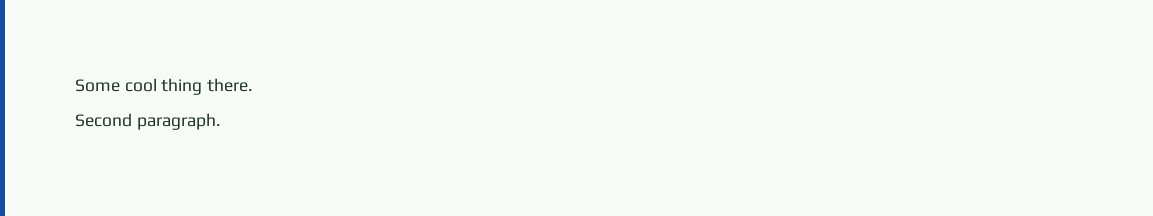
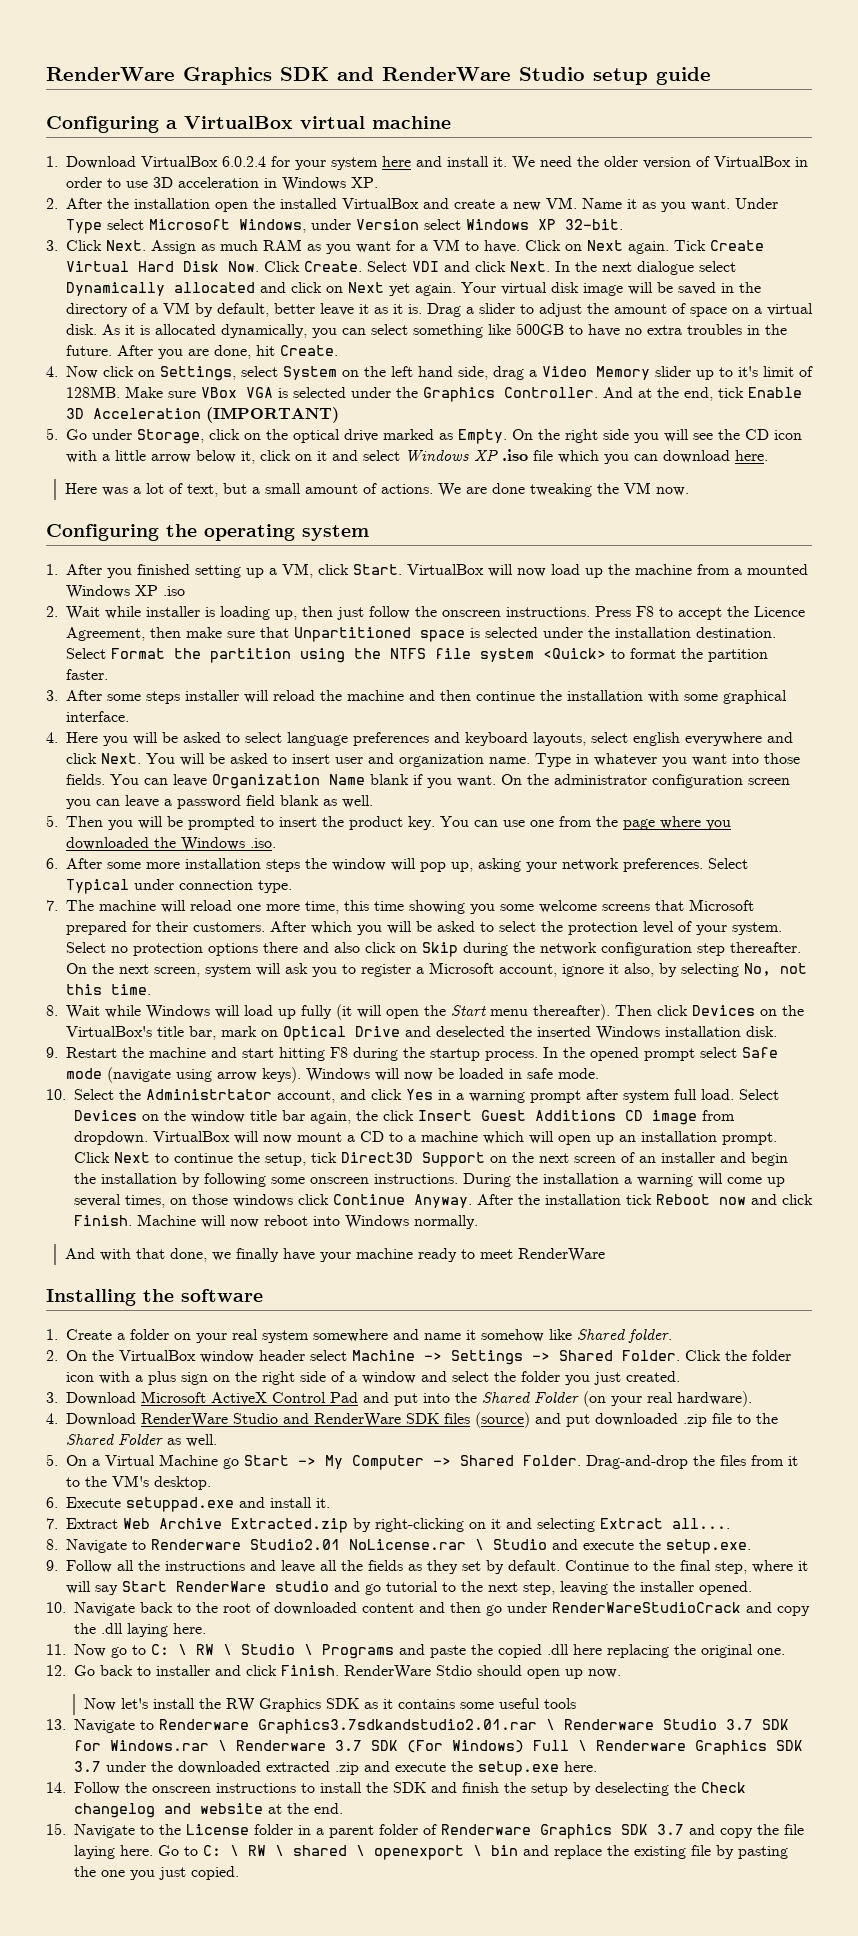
- Some cool thing there.
- Second paragraph.
+ RenderWare Graphics SDK and RenderWare Studio setup guide
+ Configuring a VirtualBox virtual machine
+ 1. Download VirtualBox 6.0.2.4 for your system here and install it. We need the older version of VirtualBox in order to use 3D acceleration in Windows XP.
+ 2. After the installation open the installed VirtualBox and create a new VM. Name it as you want. Under Type select Microsoft Windows, under Version select Windows XP 32-bit.
+ 3. Click Next. Assign as much RAM as you want for a VM to have. Click on Next again. Tick Create Virtual Hard Disk Now. Click Create. Select VDI and click Next. In the next dialogue select Dynamically allocated and click on Next yet again. Your virtual disk image will be saved in the directory of a VM by default, better leave it as it is. Drag a slider to adjust the amount of space on a virtual disk. As it is allocated dynamically, you can select something like 500GB to have no extra troubles in the future. After you are done, hit Create.
+ 4. Now click on Settings, select System on the left hand side, drag a Video Memory slider up to it's limit of 128MB. Make sure VBox VGA is selected under the Graphics Controller. And at the end, tick Enable 3D Acceleration (IMPORTANT)
+ 5. Go under Storage, click on the optical drive marked as Empty. On the right side you will see the CD icon with a little arrow below it, click on it and select Windows XP .iso file which you can download here.
+ Here was a lot of text, but a small amount of actions. We are done tweaking the VM now.
+ Configuring the operating system
+ 1. After you finished setting up a VM, click Start. VirtualBox will now load up the machine from a mounted Windows XP .iso
+ 2. Wait while installer is loading up, then just follow the onscreen instructions. Press F8 to accept the Licence Agreement, then make sure that Unpartitioned space is selected under the installation destination. Select Format the partition using the NTFS file system <Quick> to format the partition faster.
+ 3. After some steps installer will reload the machine and then continue the installation with some graphical interface.
+ 4. Here you will be asked to select language preferences and keyboard layouts, select english everywhere and click Next. You will be asked to insert user and organization name. Type in whatever you want into those fields. You can leave Organization Name blank if you want. On the administrator configuration screen you can leave a password field blank as well.
+ 5. Then you will be prompted to insert the product key. You can use one from the page where you downloaded the Windows .iso.
+ 6. After some more installation steps the window will pop up, asking your network preferences. Select Typical under connection type.
+ 7. The machine will reload one more time, this time showing you some welcome screens that Microsoft prepared for their customers. After which you will be asked to select the protection level of your system. Select no protection options there and also click on Skip during the network configuration step thereafter. On the next screen, system will ask you to register a Microsoft account, ignore it also, by selecting No, not this time.
+ 8. Wait while Windows will load up fully (it will open the Start menu thereafter). Then click Devices on the VirtualBox's title bar, mark on Optical Drive and deselected the inserted Windows installation disk.
+ 9. Restart the machine and start hitting F8 during the startup process. In the opened prompt select Safe mode (navigate using arrow keys). Windows will now be loaded in safe mode.
+ 10. Select the Administrtator account, and click Yes in a warning prompt after system full load. Select Devices on the window title bar again, the click Insert Guest Additions CD image from dropdown. VirtualBox will now mount a CD to a machine which will open up an installation prompt. Click Next to continue the setup, tick Direct3D Support on the next screen of an installer and begin the installation by following some onscreen instructions. During the installation a warning will come up several times, on those windows click Continue Anyway. After the installation tick Reboot now and click Finish. Machine will now reboot into Windows normally.
+ And with that done, we finally have your machine ready to meet RenderWare
+ Installing the software
+ 1. Create a folder on your real system somewhere and name it somehow like Shared folder.
+ 2. On the VirtualBox window header select Machine -> Settings -> Shared Folder. Click the folder icon with a plus sign on the right side of a window and select the folder you just created.
+ 3. Download Microsoft ActiveX Control Pad and put into the Shared Folder (on your real hardware).
+ 4. Download RenderWare Studio and RenderWare SDK files (source) and put downloaded .zip file to the Shared Folder as well.
+ 5. On a Virtual Machine go Start -> My Computer -> Shared Folder. Drag-and-drop the files from it to the VM's desktop.
+ 6. Execute setuppad.exe and install it.
+ 7. Extract Web Archive Extracted.zip by right-clicking on it and selecting Extract all....
+ 8. Navigate to Renderware Studio2.01 NoLicense.rar \ Studio and execute the setup.exe.
+ 9. Follow all the instructions and leave all the fields as they set by default. Continue to the final step, where it will say Start RenderWare studio and go tutorial to the next step, leaving the installer opened.
+ 10. Navigate back to the root of downloaded content and then go under RenderWareStudioCrack and copy the .dll laying here.
+ 11. Now go to C: \ RW \ Studio \ Programs and paste the copied .dll here replacing the original one.
+ 12. Go back to installer and click Finish. RenderWare Stdio should open up now.
+ Now let's install the RW Graphics SDK as it contains some useful tools
+ 13. Navigate to Renderware Graphics3.7sdkandstudio2.01.rar \ Renderware Studio 3.7 SDK for Windows.rar \ Renderware 3.7 SDK (For Windows) Full \ Renderware Graphics SDK 3.7 under the downloaded extracted .zip and execute the setup.exe here.
+ 14. Follow the onscreen instructions to install the SDK and finish the setup by deselecting the Check changelog and website at the end.
+ 15. Navigate to the License folder in a parent folder of Renderware Graphics SDK 3.7 and copy the file laying here. Go to C: \ RW \ shared \ openexport \ bin and replace the existing file by pasting the one you just copied.

